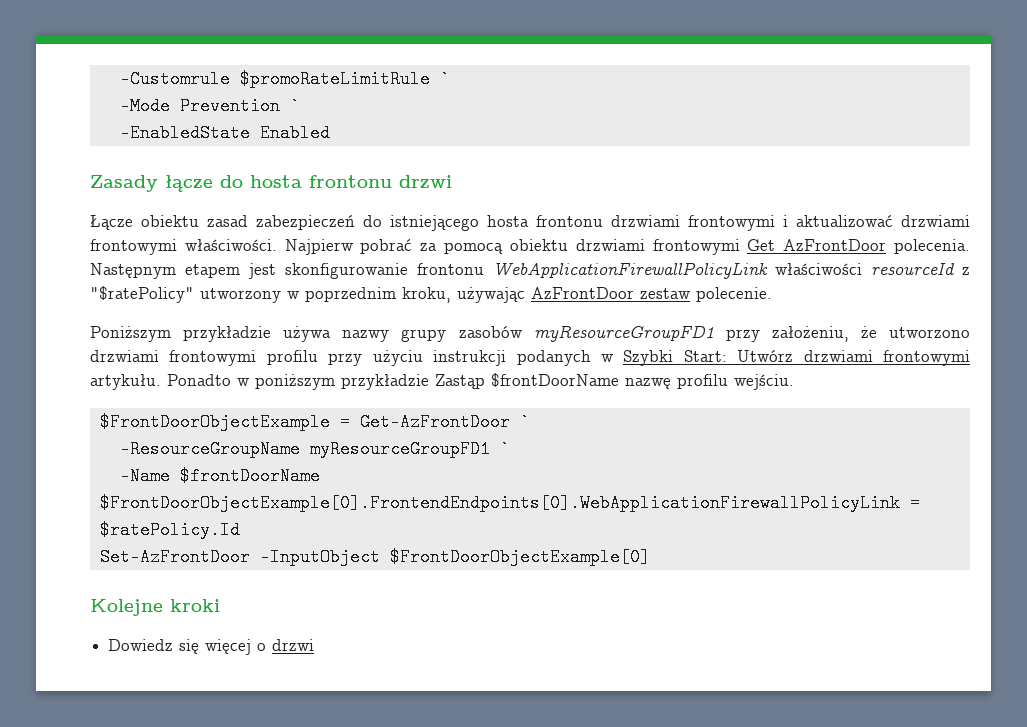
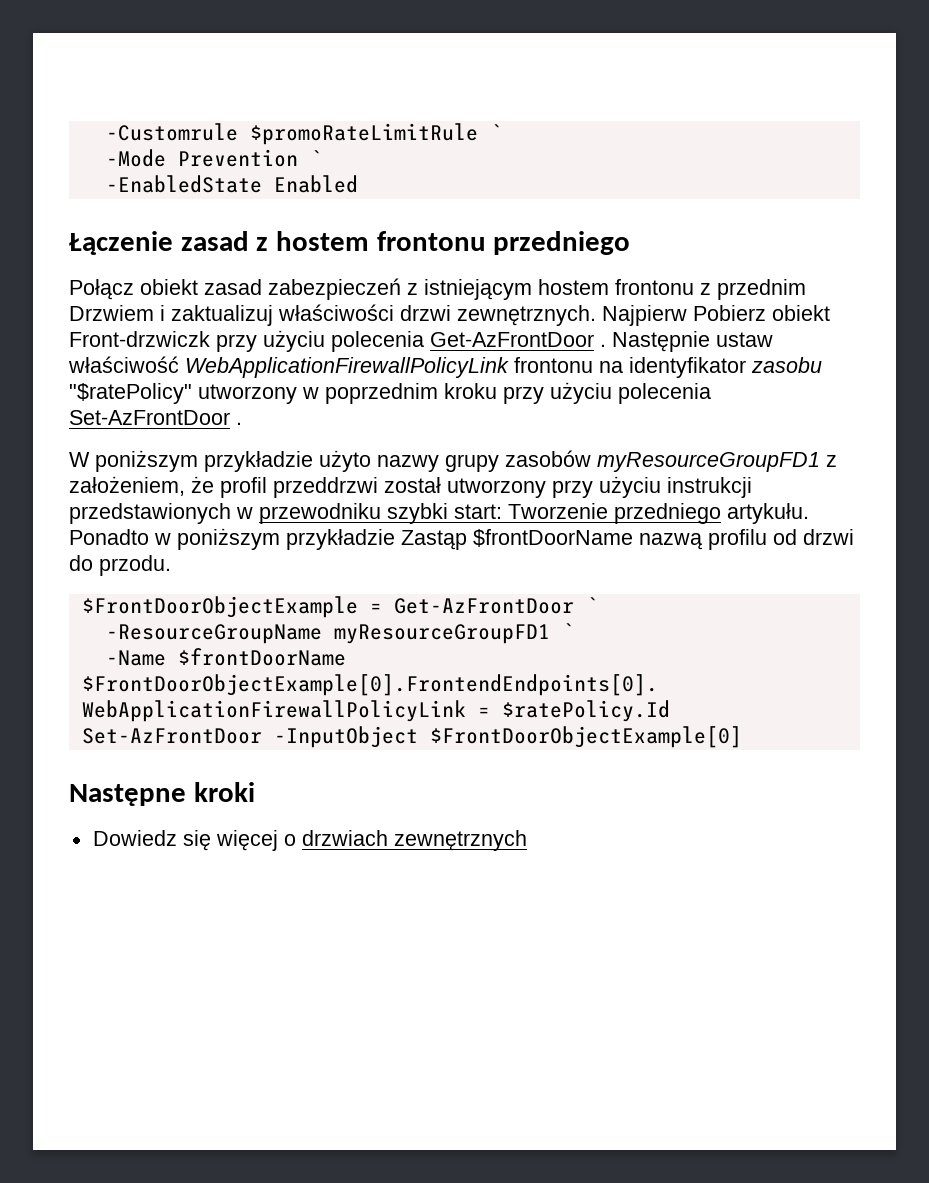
- Zasady łącze do hosta frontonu drzwi
- Łącze obiektu zasad zabezpieczeń do istniejącego hosta frontonu drzwiami frontowymi i aktualizować drzwiami frontowymi właściwości. Najpierw pobrać za pomocą obiektu drzwiami frontowymi Get AzFrontDoor polecenia. Następnym etapem jest skonfigurowanie frontonu WebApplicationFirewallPolicyLink właściwości resourceId z "$ratePolicy" utworzony w poprzednim kroku, używając AzFrontDoor zestaw polecenie.
- Poniższym przykładzie używa nazwy grupy zasobów myResourceGroupFD1 przy założeniu, że utworzono drzwiami frontowymi profilu przy użyciu instrukcji podanych w Szybki Start: Utwórz drzwiami frontowymi artykułu.
+ Łączenie zasad z hostem frontonu przedniego
+ Połącz obiekt zasad zabezpieczeń z istniejącym hostem frontonu z przednim Drzwiem i zaktualizuj właściwości drzwi zewnętrznych. Najpierw Pobierz obiekt Front-drzwiczk przy użyciu polecenia Get-AzFrontDoor . Następnie ustaw właściwość WebApplicationFirewallPolicyLink frontonu na identyfikator zasobu "$ratePolicy" utworzony w poprzednim kroku przy użyciu polecenia Set-AzFrontDoor .
+ W poniższym przykładzie użyto nazwy grupy zasobów myResourceGroupFD1 z założeniem, że profil przeddrzwi został utworzony przy użyciu instrukcji przedstawionych w przewodniku szybki start: Tworzenie przedniego artykułu.
- Ponadto w poniższym przykładzie Zastąp $frontDoorName nazwę profilu wejściu.
+ Ponadto w poniższym przykładzie Zastąp $frontDoorName nazwą profilu od drzwi do przodu.
- Kolejne kroki
+ Następne kroki
- Dowiedz się więcej o drzwi
+ Dowiedz się więcej o drzwiach zewnętrznych

